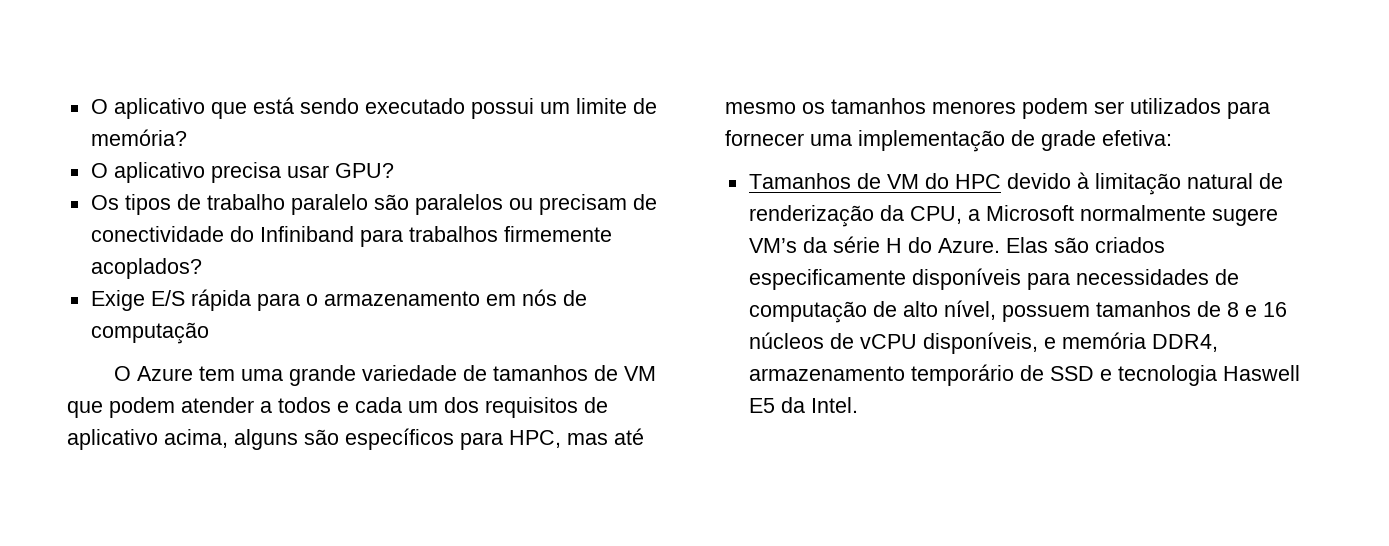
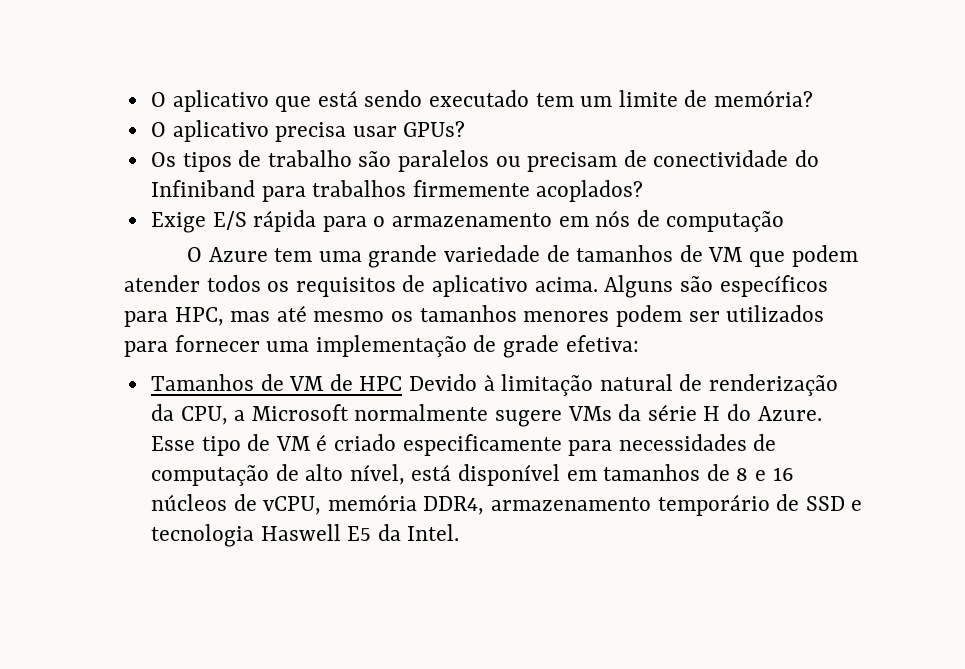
- O aplicativo que está sendo executado possui um limite de memória?
+ O aplicativo que está sendo executado tem um limite de memória?
- O aplicativo precisa usar GPU?
+ O aplicativo precisa usar GPUs?
- Os tipos de trabalho paralelo são paralelos ou precisam de conectividade do Infiniband para trabalhos firmemente acoplados?
+ Os tipos de trabalho são paralelos ou precisam de conectividade do Infiniband para trabalhos firmemente acoplados?
- O Azure tem uma grande variedade de tamanhos de VM que podem atender a todos e cada um dos requisitos de aplicativo acima, alguns são específicos para HPC, mas até mesmo os tamanhos menores podem ser utilizados para fornecer uma implementação de grade efetiva:
+ O Azure tem uma grande variedade de tamanhos de VM que podem atender todos os requisitos de aplicativo acima. Alguns são específicos para HPC, mas até mesmo os tamanhos menores podem ser utilizados para fornecer uma implementação de grade efetiva:
- Tamanhos de VM do HPC devido à limitação natural de renderização da CPU, a Microsoft normalmente sugere VM’s da série H do Azure.
+ Tamanhos de VM de HPC Devido à limitação natural de renderização da CPU, a Microsoft normalmente sugere VMs da série H do Azure.
- Elas são criados especificamente disponíveis para necessidades de computação de alto nível, possuem tamanhos de 8 e 16 núcleos de vCPU disponíveis, e memória DDR4, armazenamento temporário de SSD e tecnologia Haswell E5 da Intel.
+ Esse tipo de VM é criado especificamente para necessidades de computação de alto nível, está disponível em tamanhos de 8 e 16 núcleos de vCPU, memória DDR4, armazenamento temporário de SSD e tecnologia Haswell E5 da Intel.

